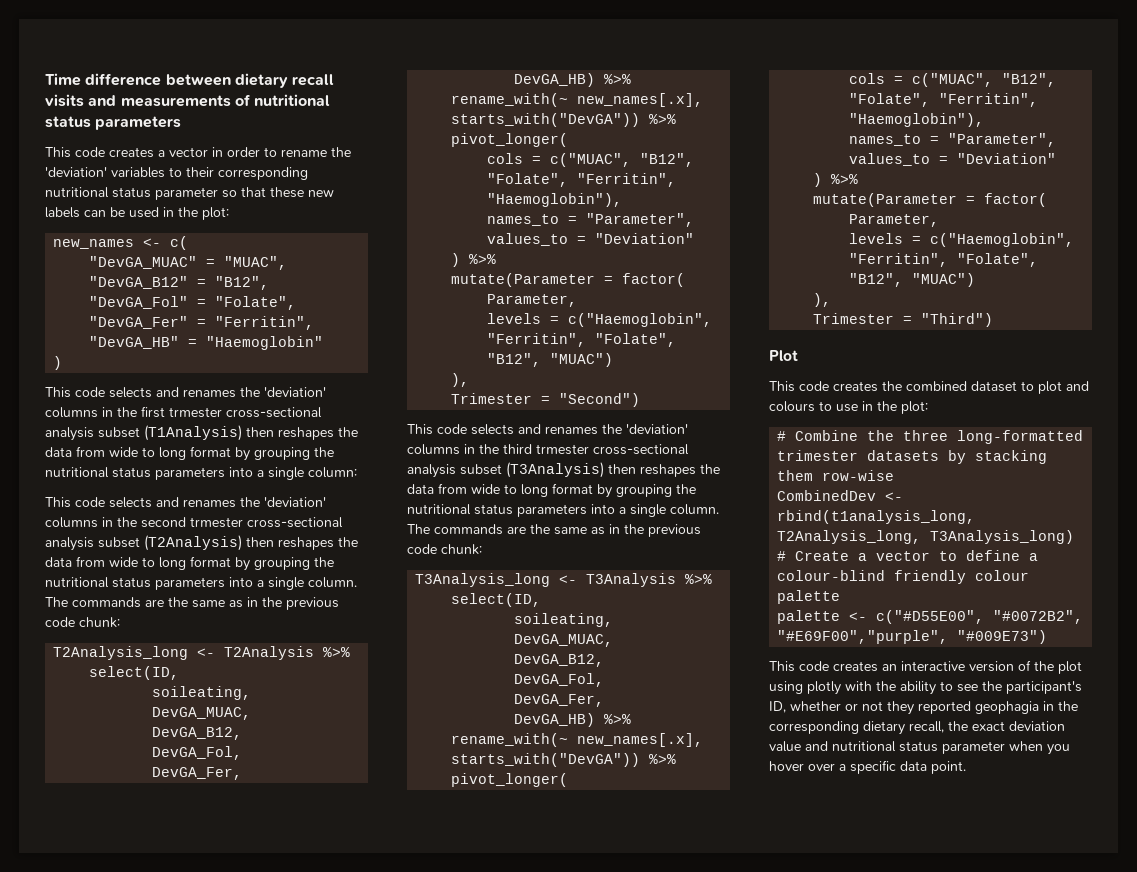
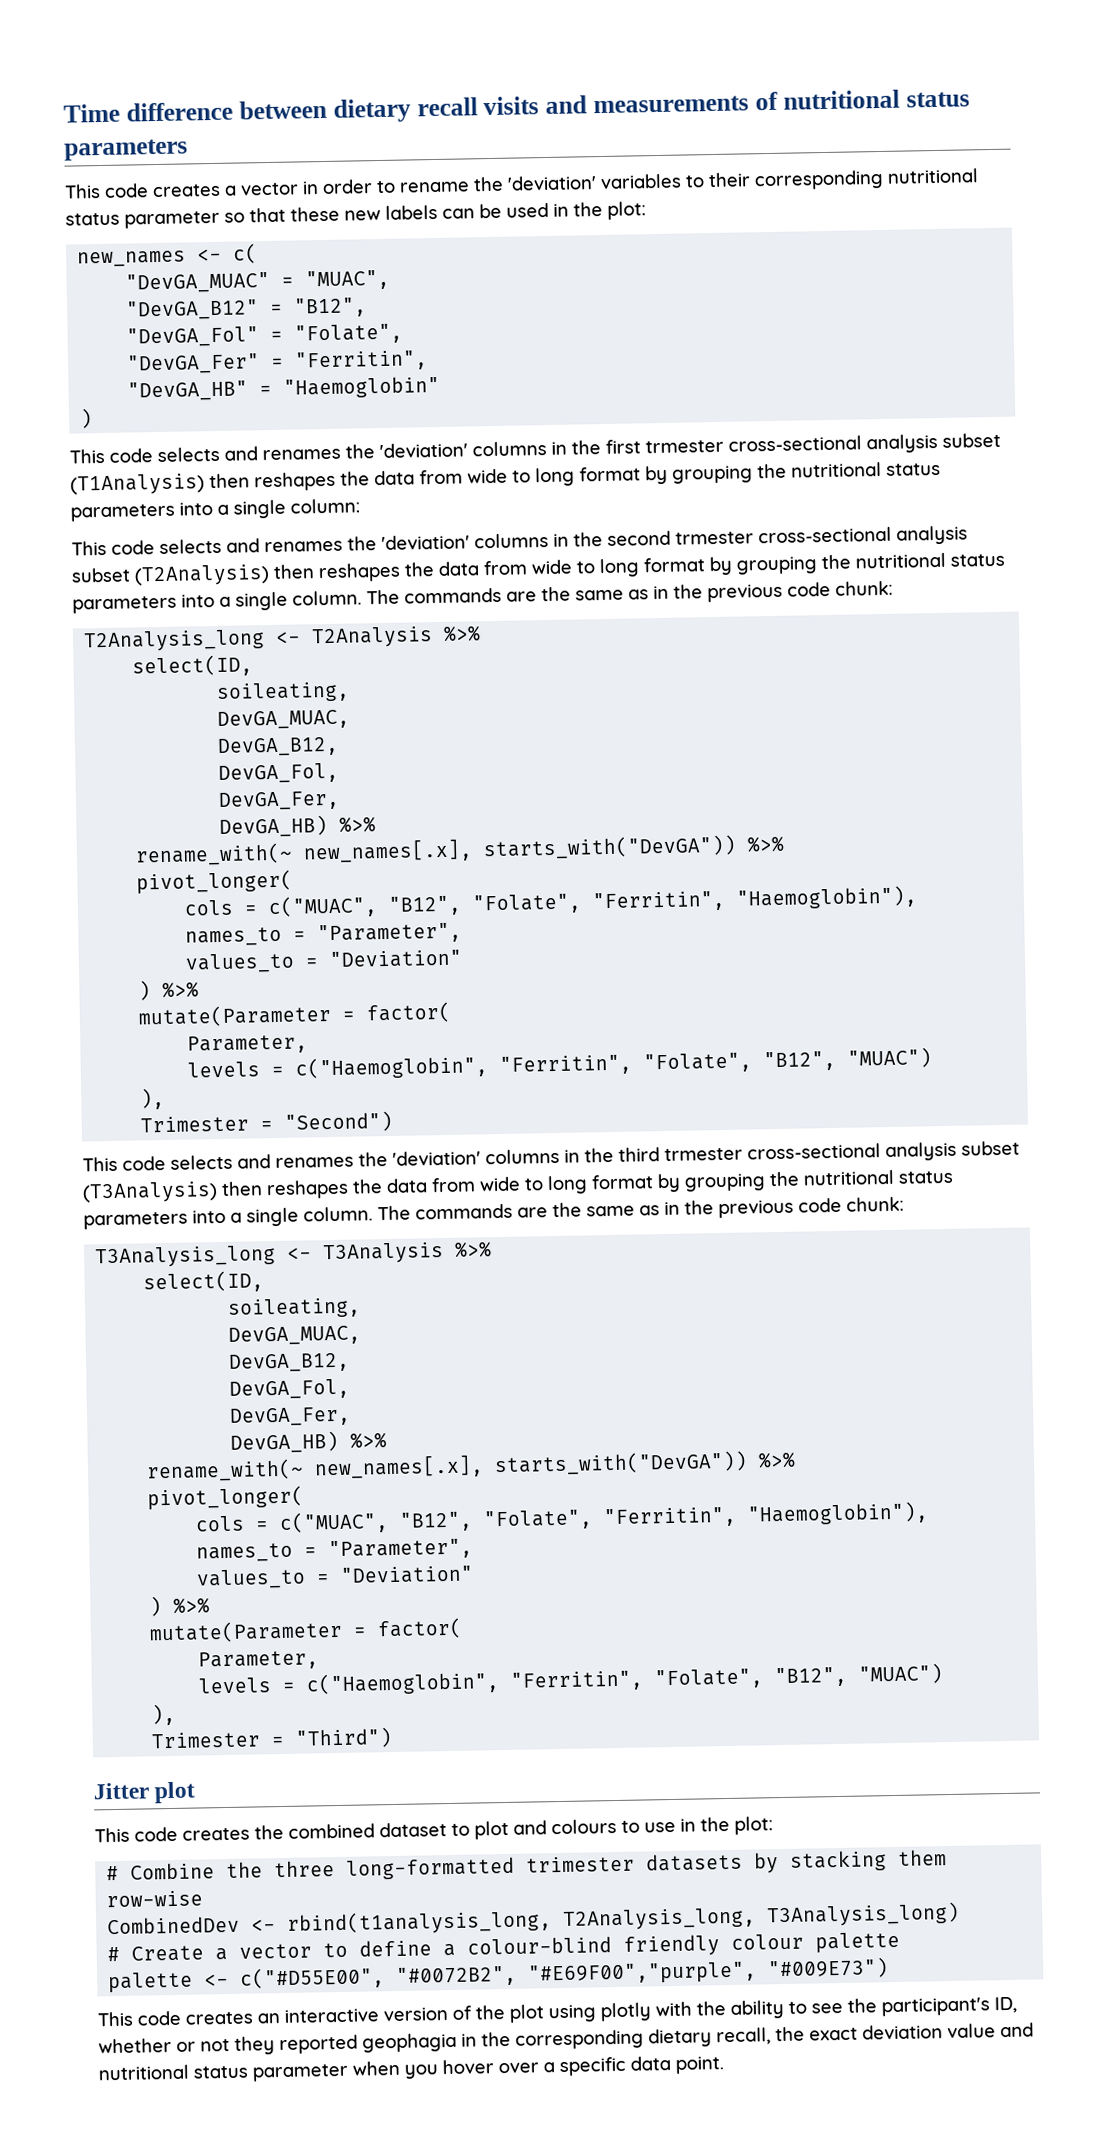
- Plot
+ Jitter plot

